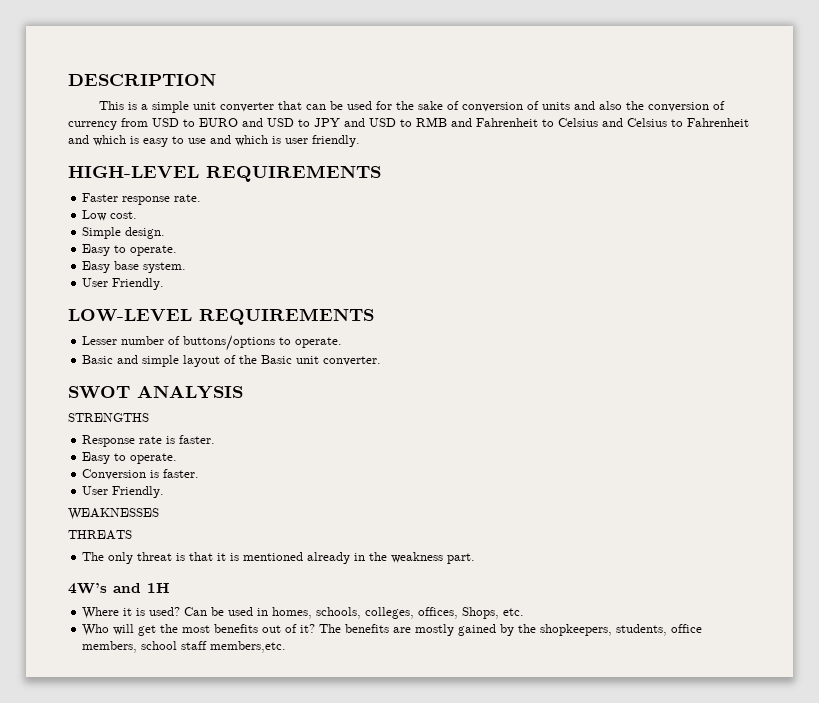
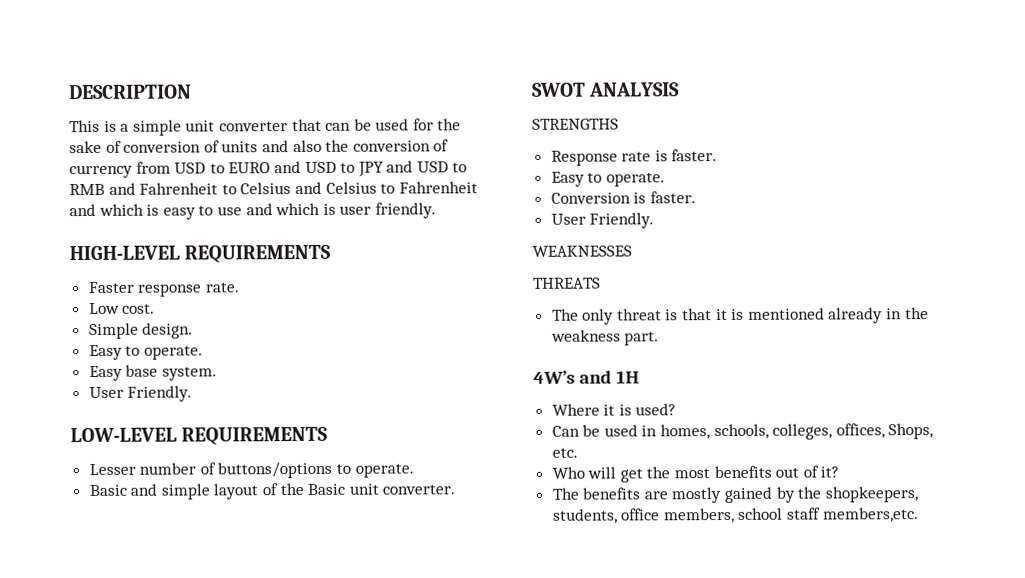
- Where it is used? Can be used in homes, schools, colleges, offices, Shops, etc.
+ Where it is used?
+ Can be used in homes, schools, colleges, offices, Shops, etc.
- Who will get the most benefits out of it? The benefits are mostly gained by the shopkeepers, students, office members, school staff members,etc.
+ Who will get the most benefits out of it?
+ The benefits are mostly gained by the shopkeepers, students, office members, school staff members,etc.

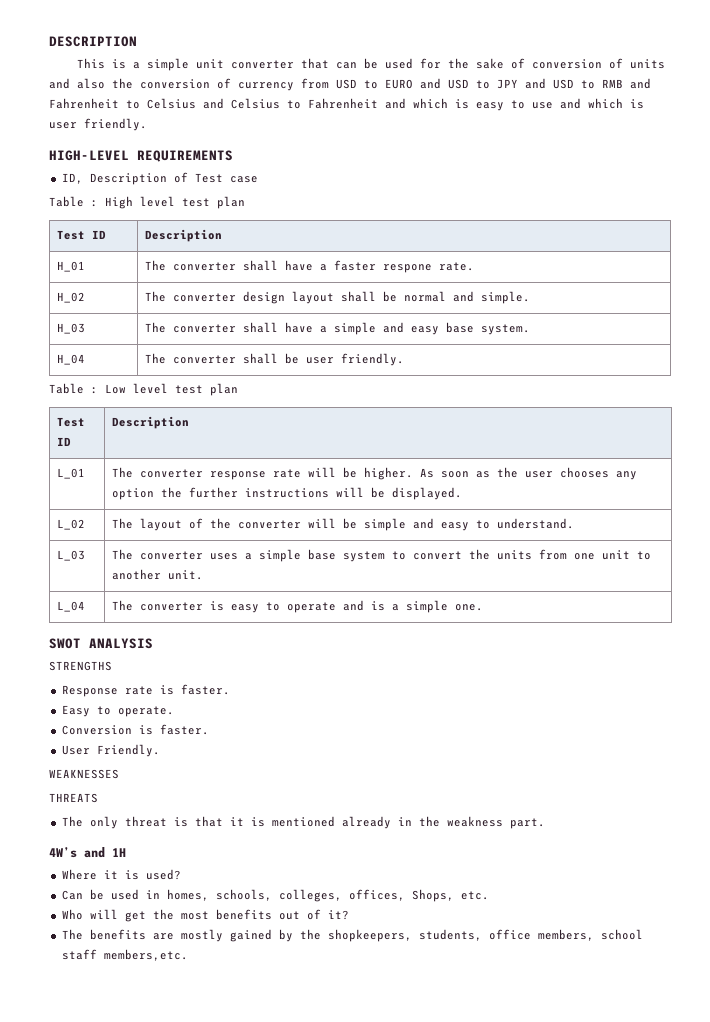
- Faster response rate.
- Low cost.
- Simple design.
- Easy to operate.
- Easy base system.
- User Friendly.
- LOW-LEVEL REQUIREMENTS
- Lesser number of buttons/options to operate.
- Basic and simple layout of the Basic unit converter.
+ ID, Description of Test case
+ Table : High level test plan
+ Test ID | Description
+ H_01 | The converter shall have a faster respone rate.
+ H_02 | The converter design layout shall be normal and simple.
+ H_03 | The converter shall have a simple and easy base system.
+ H_04 | The converter shall be user friendly.
+ Table : Low level test plan
+ Test ID | Description
+ L_01 | The converter response rate will be higher. As soon as the user chooses any option the further instructions will be displayed.
+ L_02 | The layout of the converter will be simple and easy to understand.
+ L_03 | The converter uses a simple base system to convert the units from one unit to another unit.
+ L_04 | The converter is easy to operate and is a simple one.

